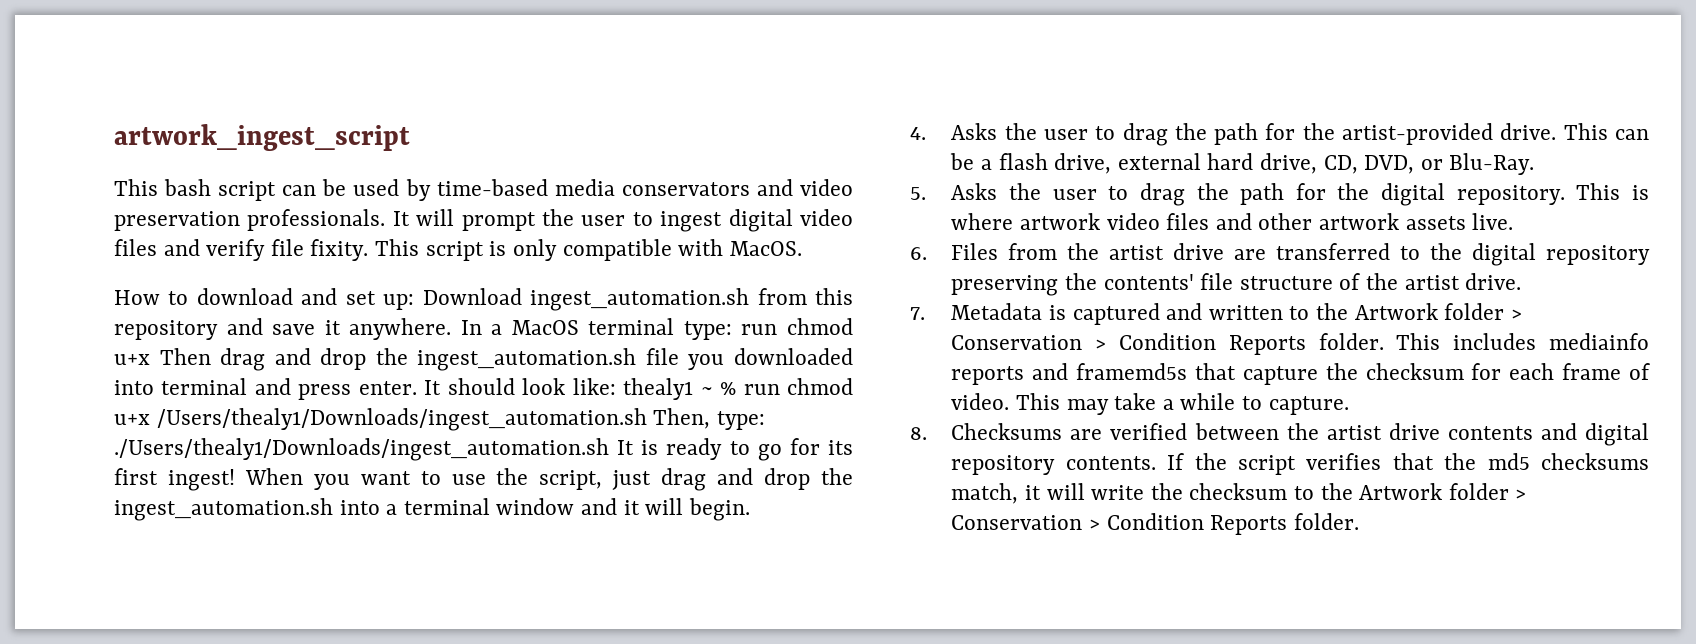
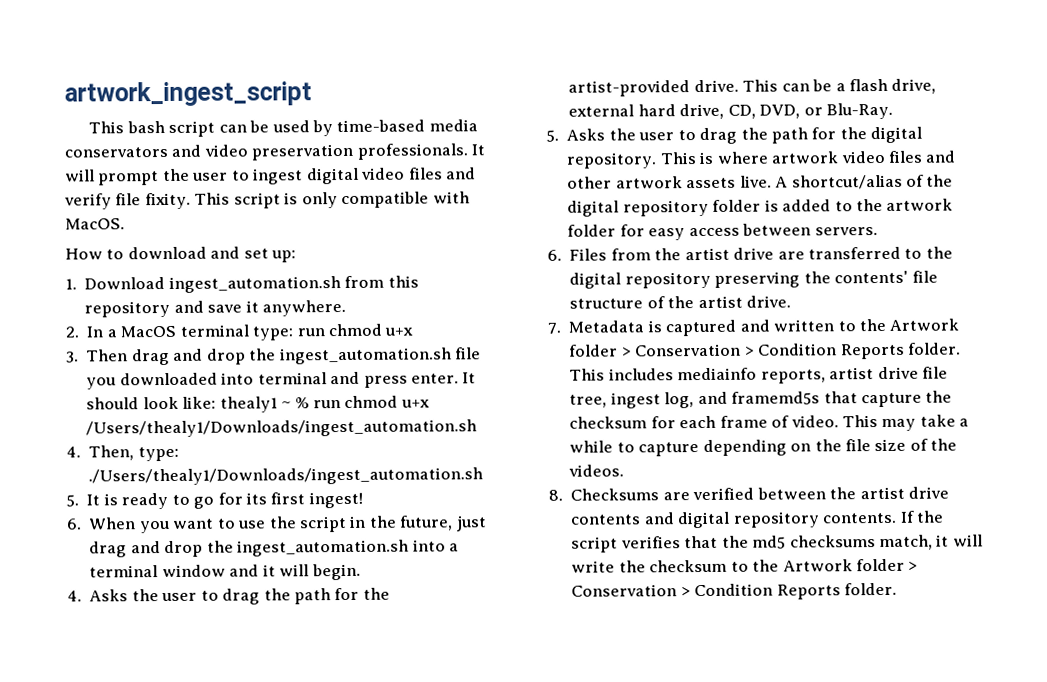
- How to download and set up: Download ingest_automation.sh from this repository and save it anywhere. In a MacOS terminal type: run chmod u+x Then drag and drop the ingest_automation.sh file you downloaded into terminal and press enter.
+ How to download and set up:
+ 1. Download ingest_automation.sh from this repository and save it anywhere.
+ 2. In a MacOS terminal type: run chmod u+x
+ 3. Then drag and drop the ingest_automation.sh file you downloaded into terminal and press enter.
- It should look like: thealy1 ~ % run chmod u+x /Users/thealy1/Downloads/ingest_automation.sh Then, type: ./Users/thealy1/Downloads/ingest_automation.sh It is ready to go for its first ingest! When you want to use the script, just drag and drop the ingest_automation.sh into a terminal window and it will begin.
+ It should look like: thealy1 ~ % run chmod u+x /Users/thealy1/Downloads/ingest_automation.sh
+ 4. Then, type: ./Users/thealy1/Downloads/ingest_automation.sh
+ 5. It is ready to go for its first ingest!
+ 6. When you want to use the script in the future, just drag and drop the ingest_automation.sh into a terminal window and it will begin.
+ A shortcut/alias of the digital repository folder is added to the artwork folder for easy access between servers.
- This includes mediainfo reports and framemd5s that capture the checksum for each frame of video.
+ This includes mediainfo reports, artist drive file tree, ingest log, and framemd5s that capture the checksum for each frame of video.
- This may take a while to capture.
+ This may take a while to capture depending on the file size of the videos.

